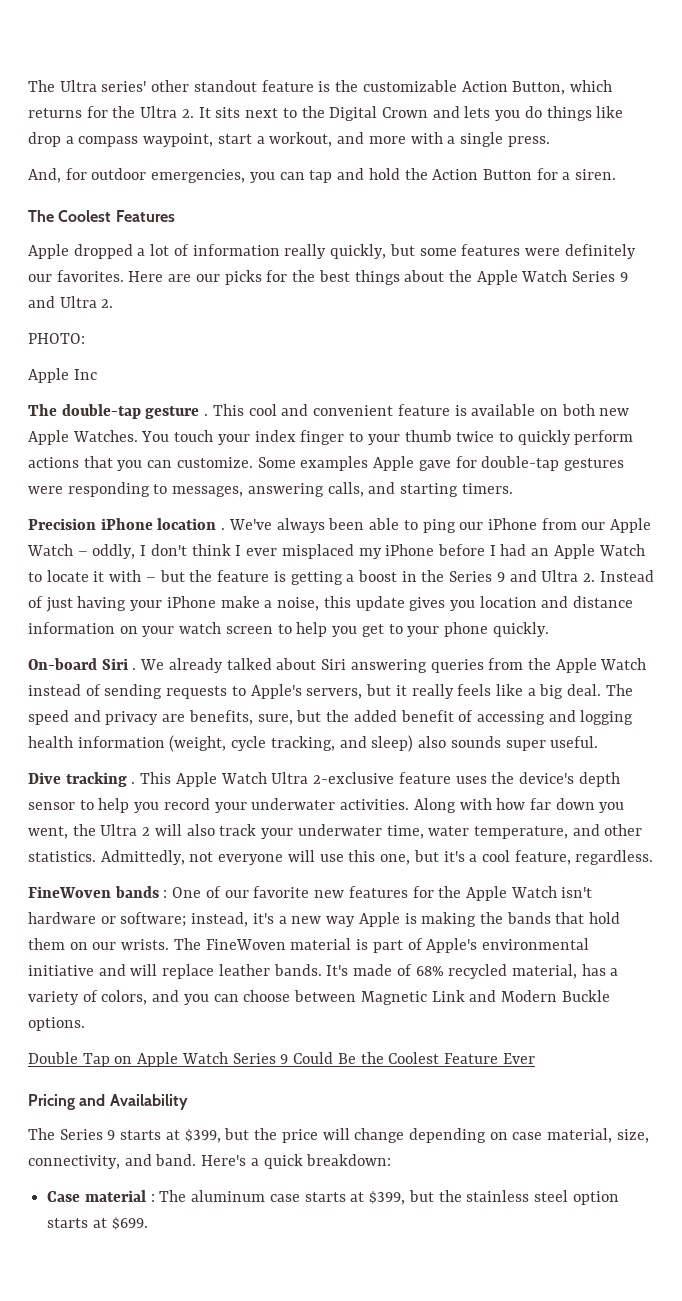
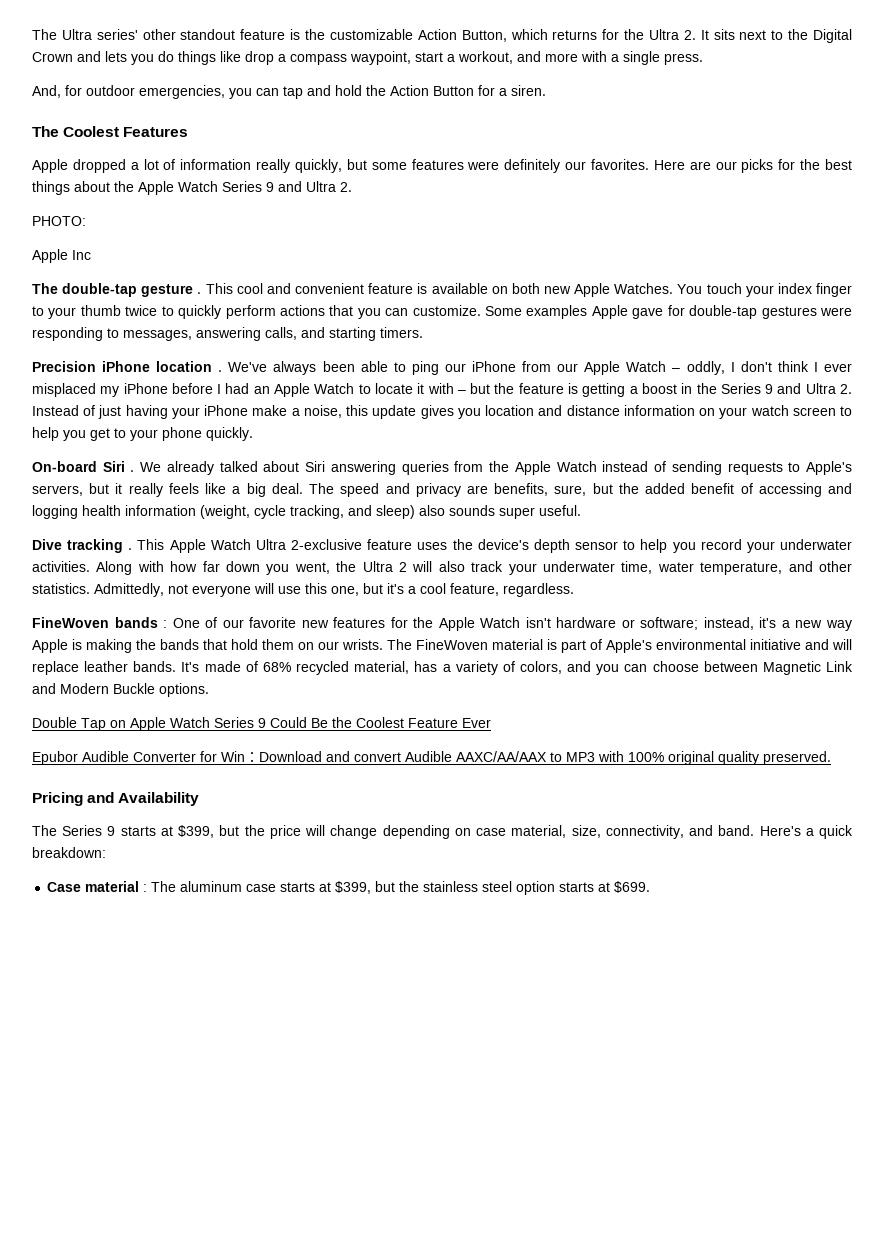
+ Epubor Audible Converter for Win：Download and convert Audible AAXC/AA/AAX to MP3 with 100% original quality preserved.

